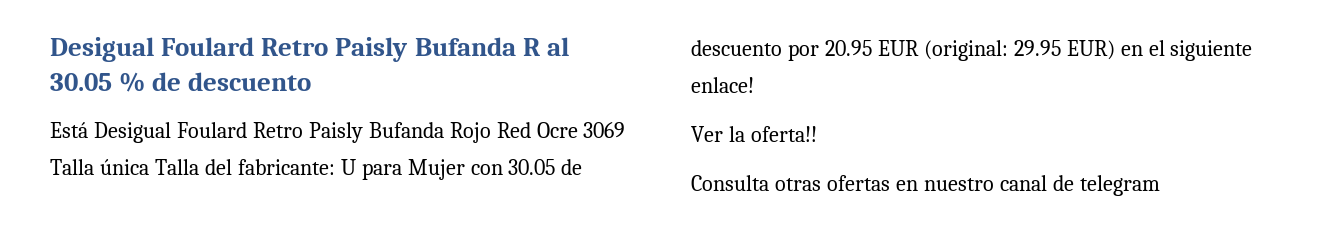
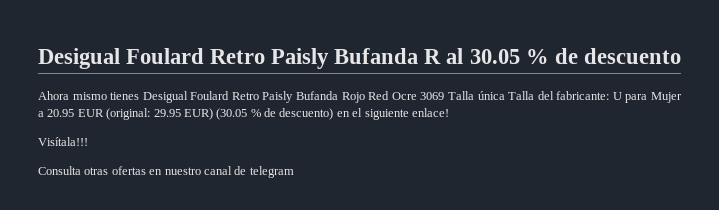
- Está Desigual Foulard Retro Paisly Bufanda Rojo Red Ocre 3069 Talla única Talla del fabricante: U para Mujer con 30.05 de descuento por 20.95 EUR (original: 29.95 EUR) en el siguiente enlace!
+ Ahora mismo tienes Desigual Foulard Retro Paisly Bufanda Rojo Red Ocre 3069 Talla única Talla del fabricante: U para Mujer a 20.95 EUR (original: 29.95 EUR) (30.05 % de descuento) en el siguiente enlace!
- Ver la oferta!!
+ Visítala!!!

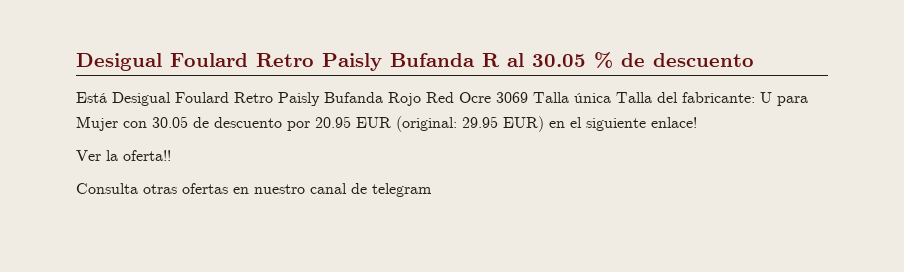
- Ahora mismo tienes Desigual Foulard Retro Paisly Bufanda Rojo Red Ocre 3069 Talla única Talla del fabricante: U para Mujer a 20.95 EUR (original: 29.95 EUR) (30.05 % de descuento) en el siguiente enlace!
+ Está Desigual Foulard Retro Paisly Bufanda Rojo Red Ocre 3069 Talla única Talla del fabricante: U para Mujer con 30.05 de descuento por 20.95 EUR (original: 29.95 EUR) en el siguiente enlace!
- Visítala!!!
+ Ver la oferta!!

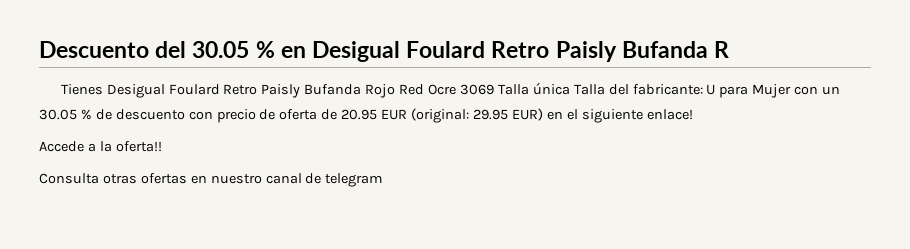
- Desigual Foulard Retro Paisly Bufanda R al 30.05 % de descuento
- Está Desigual Foulard Retro Paisly Bufanda Rojo Red Ocre 3069 Talla única Talla del fabricante: U para Mujer con 30.05 de descuento por 20.95 EUR (original: 29.95 EUR) en el siguiente enlace!
+ Descuento del 30.05 % en Desigual Foulard Retro Paisly Bufanda R
+ Tienes Desigual Foulard Retro Paisly Bufanda Rojo Red Ocre 3069 Talla única Talla del fabricante: U para Mujer con un 30.05 % de descuento con precio de oferta de 20.95 EUR (original: 29.95 EUR) en el siguiente enlace!
- Ver la oferta!!
+ Accede a la oferta!!

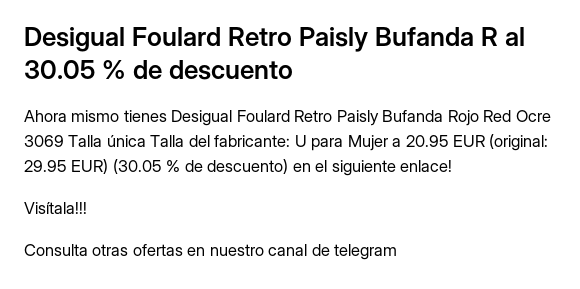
- Descuento del 30.05 % en Desigual Foulard Retro Paisly Bufanda R
- Tienes Desigual Foulard Retro Paisly Bufanda Rojo Red Ocre 3069 Talla única Talla del fabricante: U para Mujer con un 30.05 % de descuento con precio de oferta de 20.95 EUR (original: 29.95 EUR) en el siguiente enlace!
+ Desigual Foulard Retro Paisly Bufanda R al 30.05 % de descuento
+ Ahora mismo tienes Desigual Foulard Retro Paisly Bufanda Rojo Red Ocre 3069 Talla única Talla del fabricante: U para Mujer a 20.95 EUR (original: 29.95 EUR) (30.05 % de descuento) en el siguiente enlace!
- Accede a la oferta!!
+ Visítala!!!

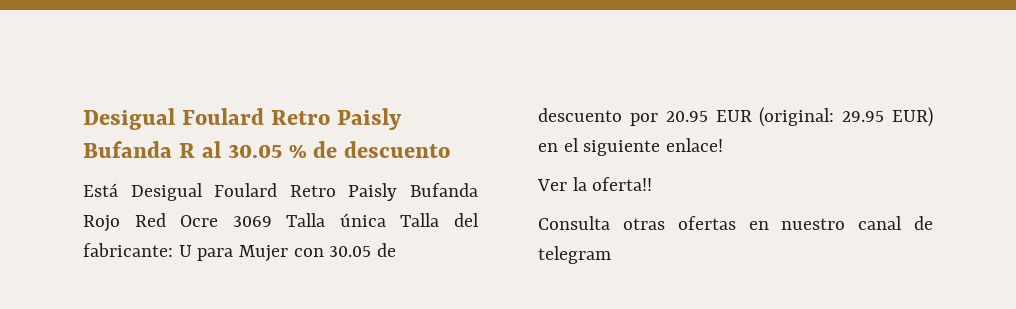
- Ahora mismo tienes Desigual Foulard Retro Paisly Bufanda Rojo Red Ocre 3069 Talla única Talla del fabricante: U para Mujer a 20.95 EUR (original: 29.95 EUR) (30.05 % de descuento) en el siguiente enlace!
+ Está Desigual Foulard Retro Paisly Bufanda Rojo Red Ocre 3069 Talla única Talla del fabricante: U para Mujer con 30.05 de descuento por 20.95 EUR (original: 29.95 EUR) en el siguiente enlace!
- Visítala!!!
+ Ver la oferta!!

